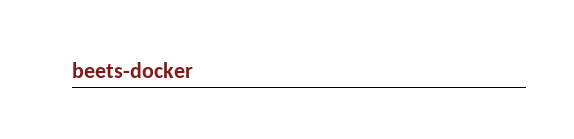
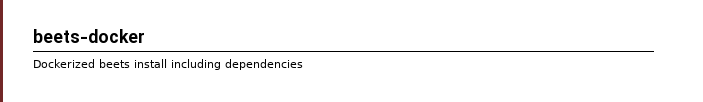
+ Dockerized beets install including dependencies

